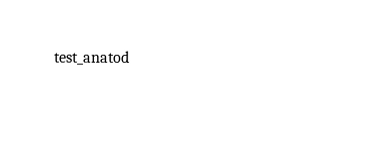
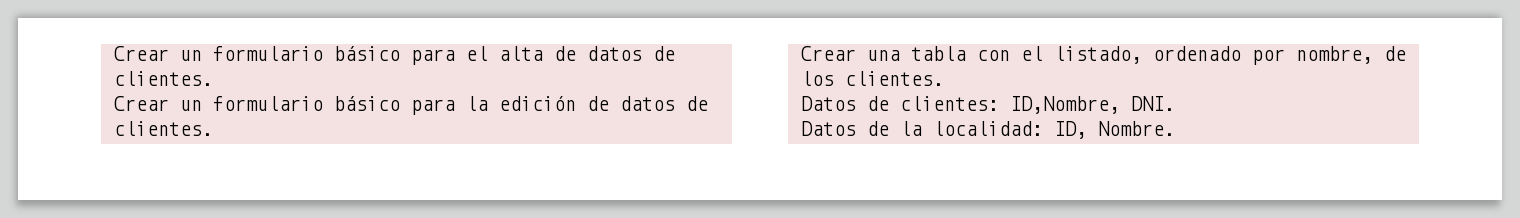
- test_anatod
+ Crear un formulario básico para el alta de datos de clientes.
+ Crear un formulario básico para la edición de datos de clientes.
+ Crear una tabla con el listado, ordenado por nombre, de los clientes.
+ Datos de clientes: ID,Nombre, DNI.
+ Datos de la localidad: ID, Nombre.

